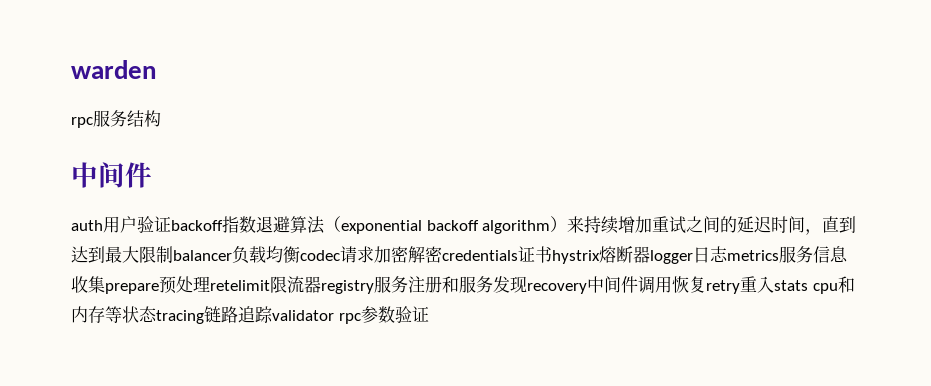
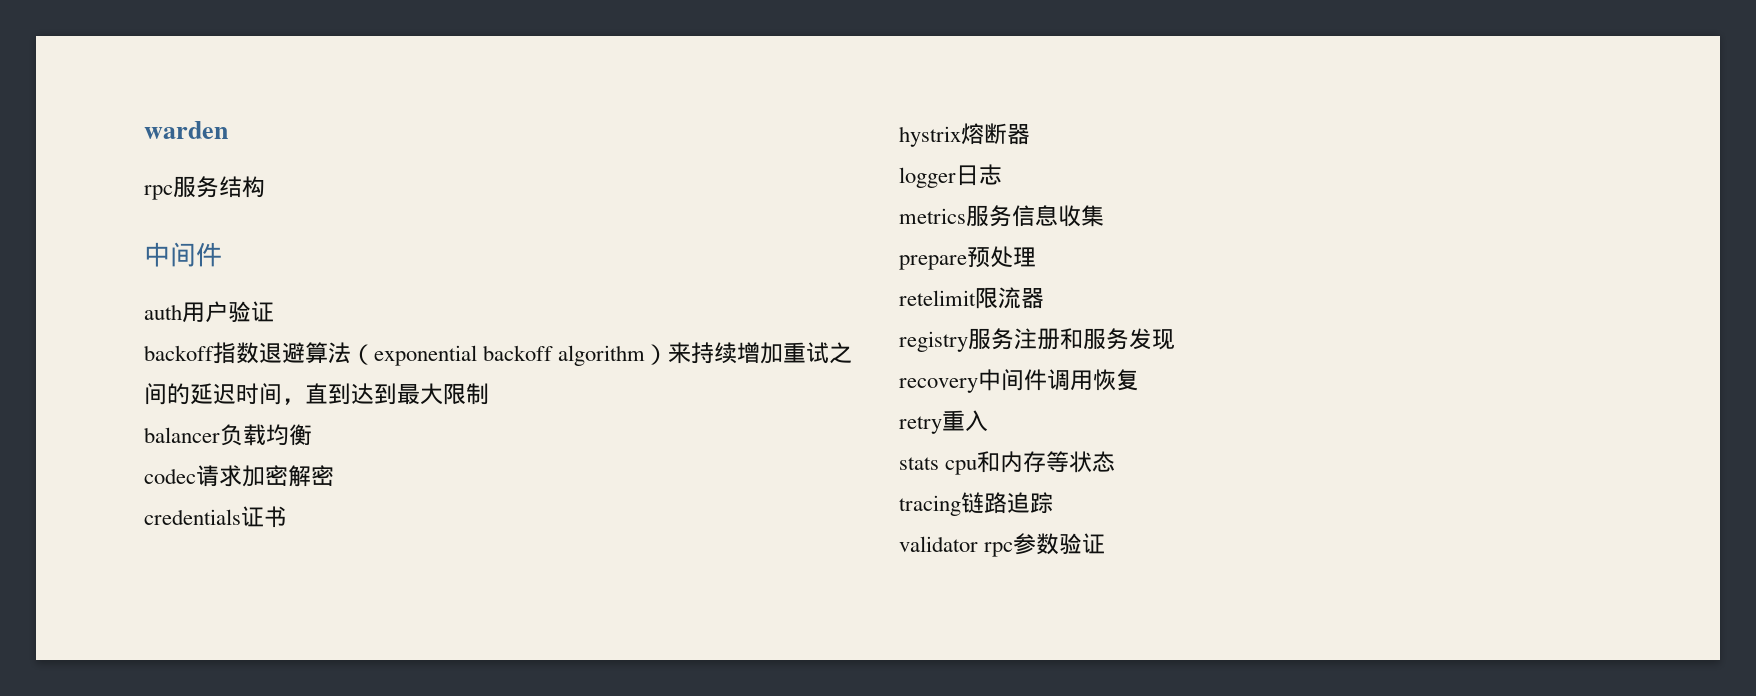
- auth用户验证backoff指数退避算法（exponential backoff algorithm）来持续增加重试之间的延迟时间，直到达到最大限制balancer负载均衡codec请求加密解密credentials证书hystrix熔断器logger日志metrics服务信息收集prepare预处理retelimit限流器registry服务注册和服务发现recovery中间件调用恢复retry重入stats cpu和内存等状态tracing链路追踪validator rpc参数验证
+ auth用户验证
+ backoff指数退避算法（exponential backoff algorithm）来持续增加重试之间的延迟时间，直到达到最大限制
+ balancer负载均衡
+ codec请求加密解密
+ credentials证书
+ hystrix熔断器
+ logger日志
+ metrics服务信息收集
+ prepare预处理
+ retelimit限流器
+ registry服务注册和服务发现
+ recovery中间件调用恢复
+ retry重入
+ stats cpu和内存等状态
+ tracing链路追踪
+ validator rpc参数验证

